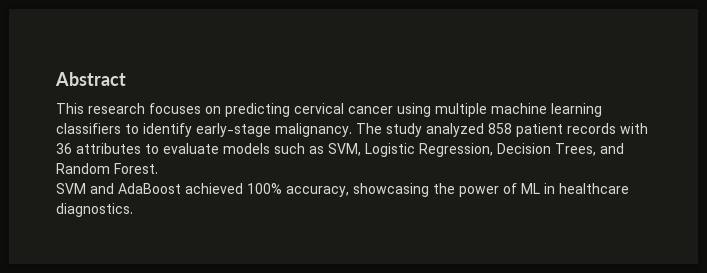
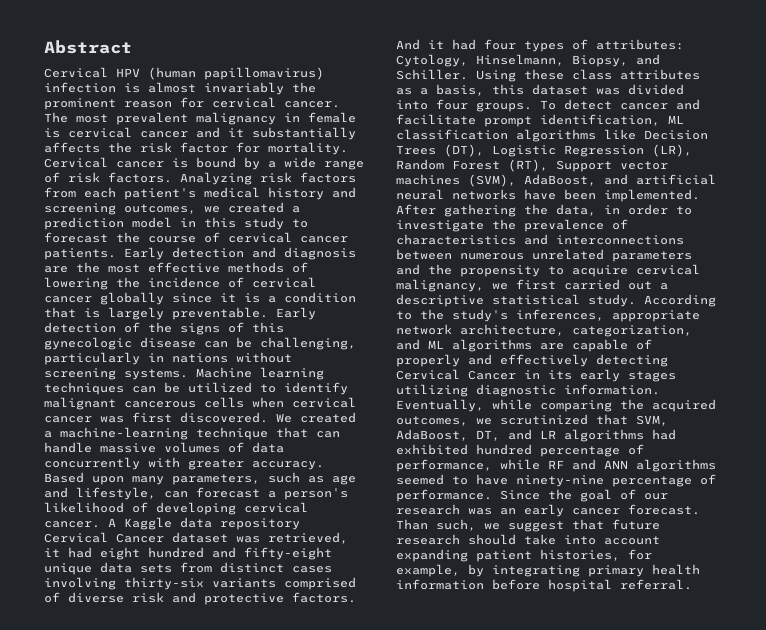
- This research focuses on predicting cervical cancer using multiple machine learning classifiers to identify early-stage malignancy. The study analyzed 858 patient records with 36 attributes to evaluate models such as SVM, Logistic Regression, Decision Trees, and Random Forest.
- SVM and AdaBoost achieved 100% accuracy, showcasing the power of ML in healthcare diagnostics.
+ Cervical HPV (human papillomavirus) infection is almost invariably the prominent reason for cervical cancer. The most prevalent malignancy in female is cervical cancer and it substantially affects the risk factor for mortality. Cervical cancer is bound by a wide range of risk factors. Analyzing risk factors from each patient's medical history and screening outcomes, we created a prediction model in this study to forecast the course of cervical cancer patients. Early detection and diagnosis are the most effective methods of lowering the incidence of cervical cancer globally since it is a condition that is largely preventable. Early detection of the signs of this gynecologic disease can be challenging, particularly in nations without screening systems. Machine learning techniques can be utilized to identify malignant cancerous cells when cervical cancer was first discovered. We created a machine-learning technique that can handle massive volumes of data concurrently with greater accuracy. Based upon many parameters, such as age and lifestyle, can forecast a person's likelihood of developing cervical cancer. A Kaggle data repository Cervical Cancer dataset was retrieved, it had eight hundred and fifty-eight unique data sets from distinct cases involving thirty-six variants comprised of diverse risk and protective factors. And it had four types of attributes: Cytology, Hinselmann, Biopsy, and Schiller. Using these class attributes as a basis, this dataset was divided into four groups. To detect cancer and facilitate prompt identification, ML classification algorithms like Decision Trees (DT), Logistic Regression (LR), Random Forest (RT), Support vector machines (SVM), AdaBoost, and artificial neural networks have been implemented. After gathering the data, in order to investigate the prevalence of characteristics and interconnections between numerous unrelated parameters and the propensity to acquire cervical malignancy, we first carried out a descriptive statistical study. According to the study's inferences, appropriate network architecture, categorization, and ML algorithms are capable of properly and effectively detecting Cervical Cancer in its early stages utilizing diagnostic information. Eventually, while comparing the acquired outcomes, we scrutinized that SVM, AdaBoost, DT, and LR algorithms had exhibited hundred percentage of performance, while RF and ANN algorithms seemed to have ninety-nine percentage of performance. Since the goal of our research was an early cancer forecast. Than such, we suggest that future research should take into account expanding patient histories, for example, by integrating primary health information before hospital referral.

